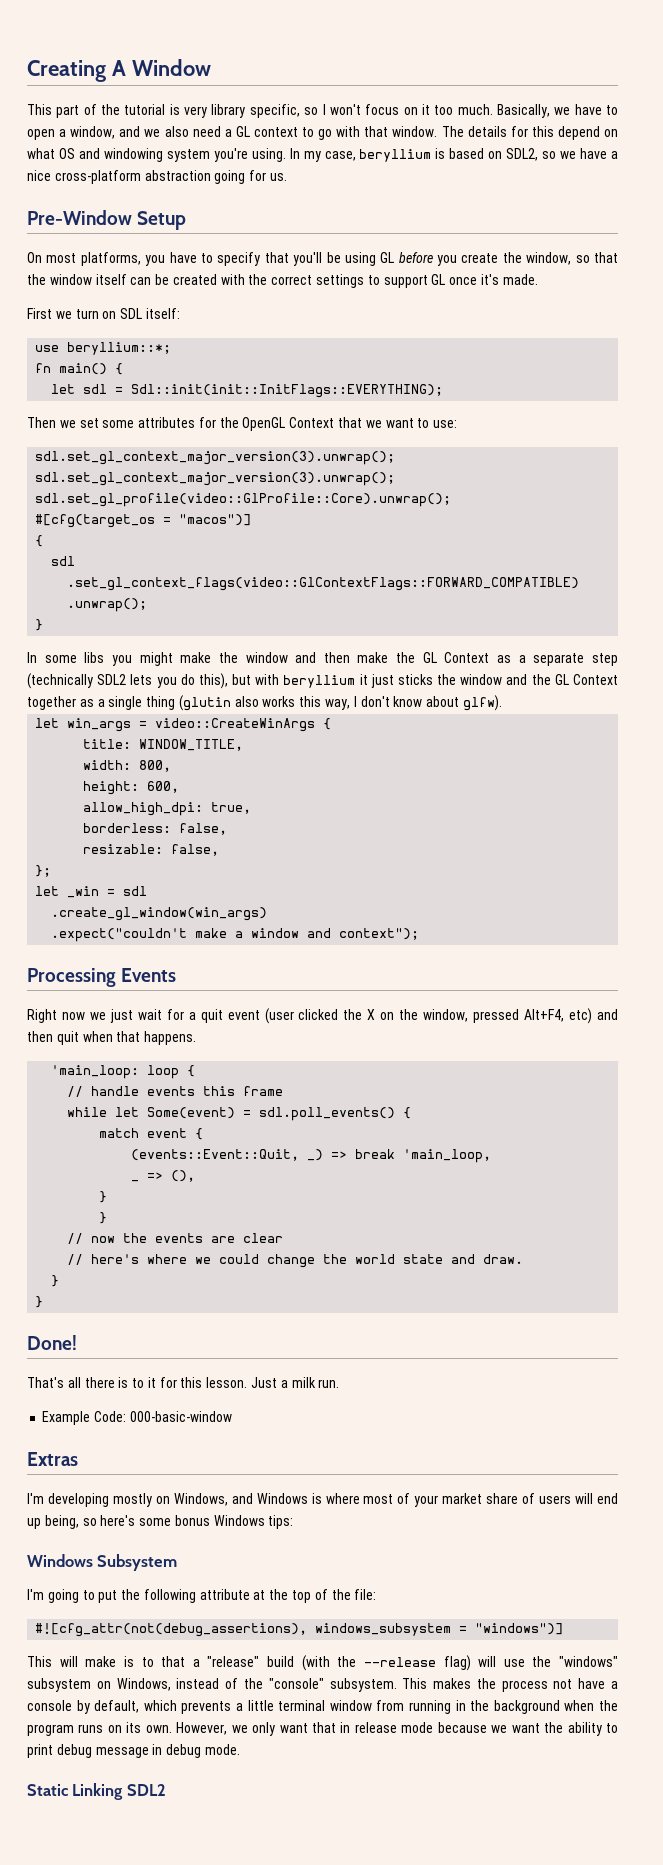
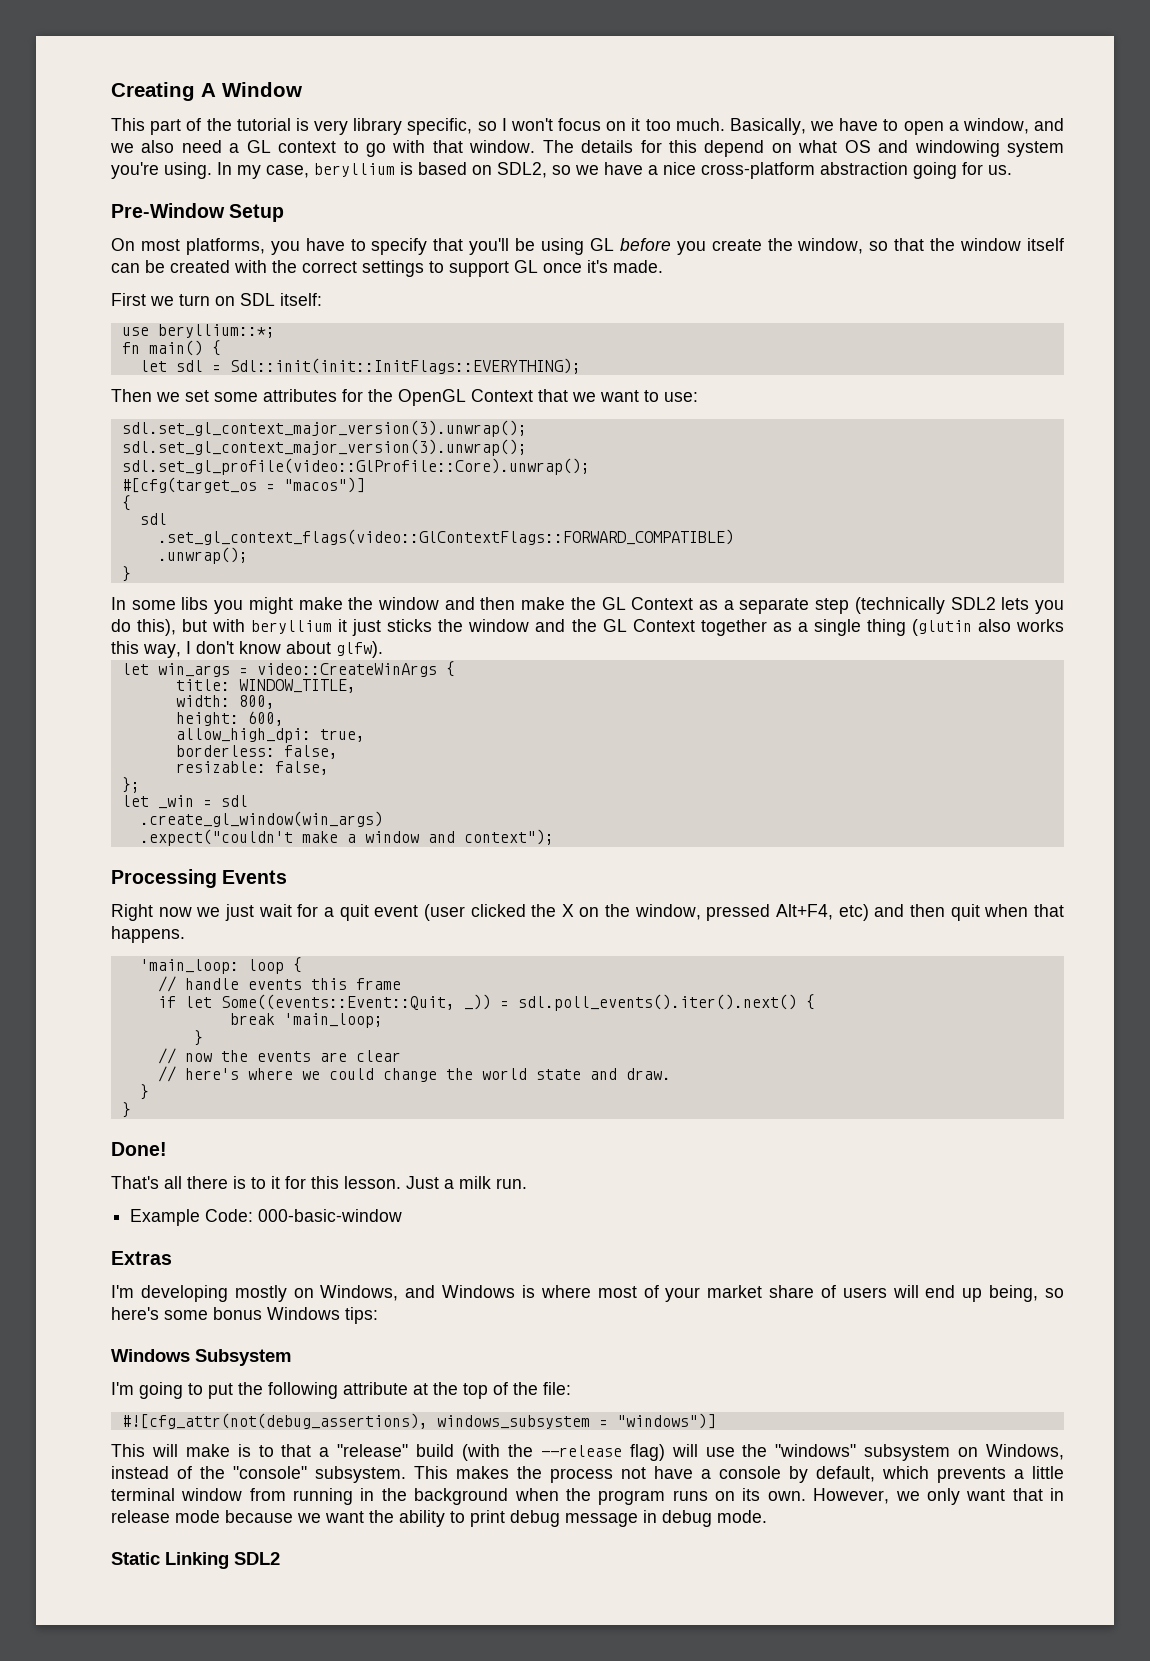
- while let Some(event) = sdl.poll_events() {
- match event {
- (events::Event::Quit, _) => break 'main_loop,
- _ => (),
- }
+ if let Some((events::Event::Quit, _)) = sdl.poll_events().iter().next() {
+ break 'main_loop;

